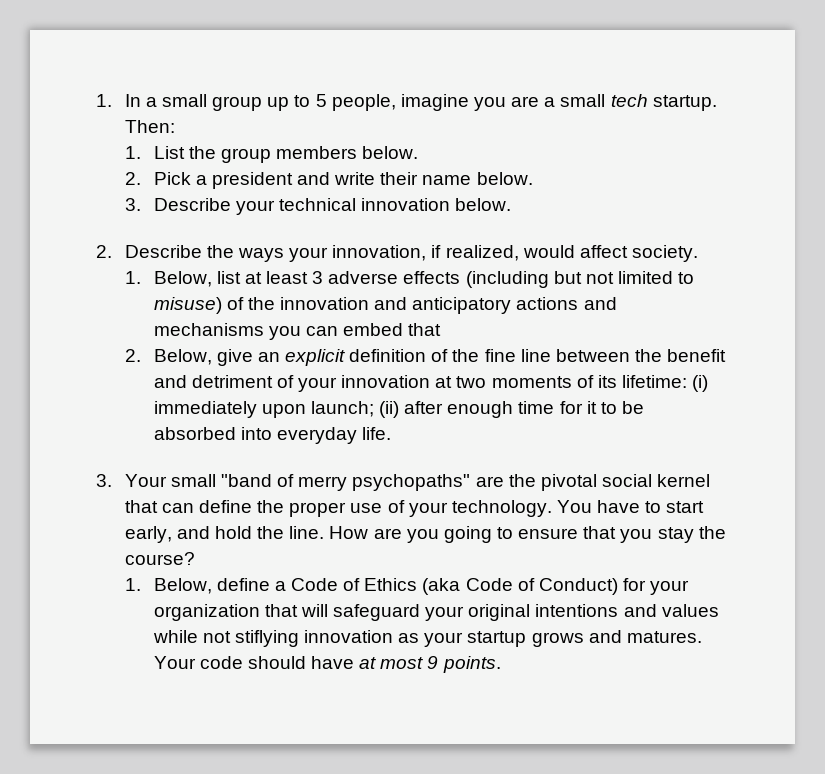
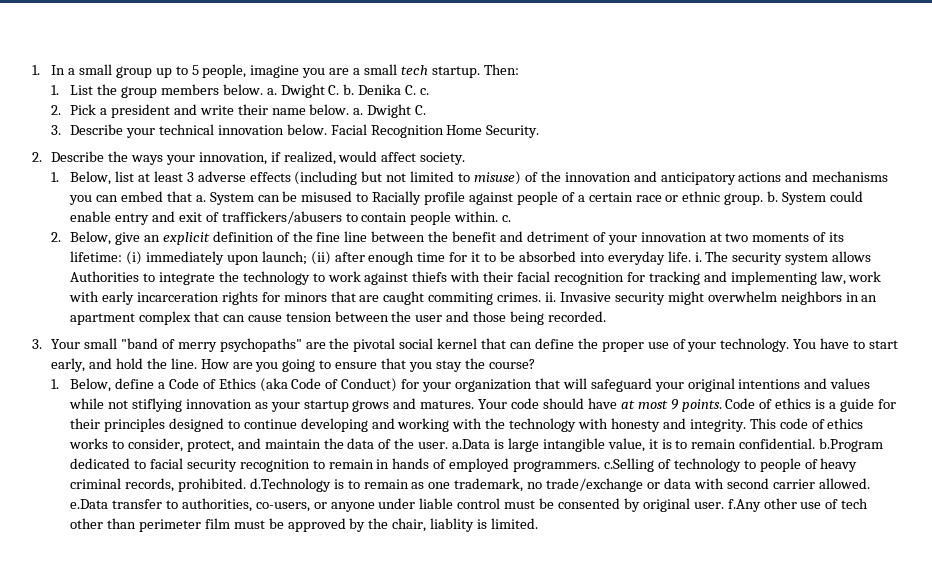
- 1. List the group members below.
+ 1. List the group members below. a. Dwight C. b. Denika C. c.
- 2. Pick a president and write their name below.
+ 2. Pick a president and write their name below. a. Dwight C.
+ Facial Recognition Home Security.
- 1. Below, list at least 3 adverse effects (including but not limited to misuse) of the innovation and anticipatory actions and mechanisms you can embed that
+ 1. Below, list at least 3 adverse effects (including but not limited to misuse) of the innovation and anticipatory actions and mechanisms you can embed that a. System can be misused to Racially profile against people of a certain race or ethnic group. b. System could enable entry and exit of traffickers/abusers to contain people within. c.
- 2. Below, give an explicit definition of the fine line between the benefit and detriment of your innovation at two moments of its lifetime: (i) immediately upon launch; (ii) after enough time for it to be absorbed into everyday life.
+ 2. Below, give an explicit definition of the fine line between the benefit and detriment of your innovation at two moments of its lifetime: (i) immediately upon launch; (ii) after enough time for it to be absorbed into everyday life. i. The security system allows Authorities to integrate the technology to work against thiefs with their facial recognition for tracking and implementing law, work with early incarceration rights for minors that are caught commiting crimes. ii. Invasive security might overwhelm neighbors in an apartment complex that can cause tension between the user and those being recorded.
+ Code of ethics is a guide for their principles designed to continue developing and working with the technology with honesty and integrity. This code of ethics works to consider, protect, and maintain the data of the user. a.Data is large intangible value, it is to remain confidential. b.Program dedicated to facial security recognition to remain in hands of employed programmers. c.Selling of technology to people of heavy criminal records, prohibited. d.Technology is to remain as one trademark, no trade/exchange or data with second carrier allowed. e.Data transfer to authorities, co-users, or anyone under liable control must be consented by original user. f.Any other use of tech other than perimeter film must be approved by the chair, liablity is limited.

